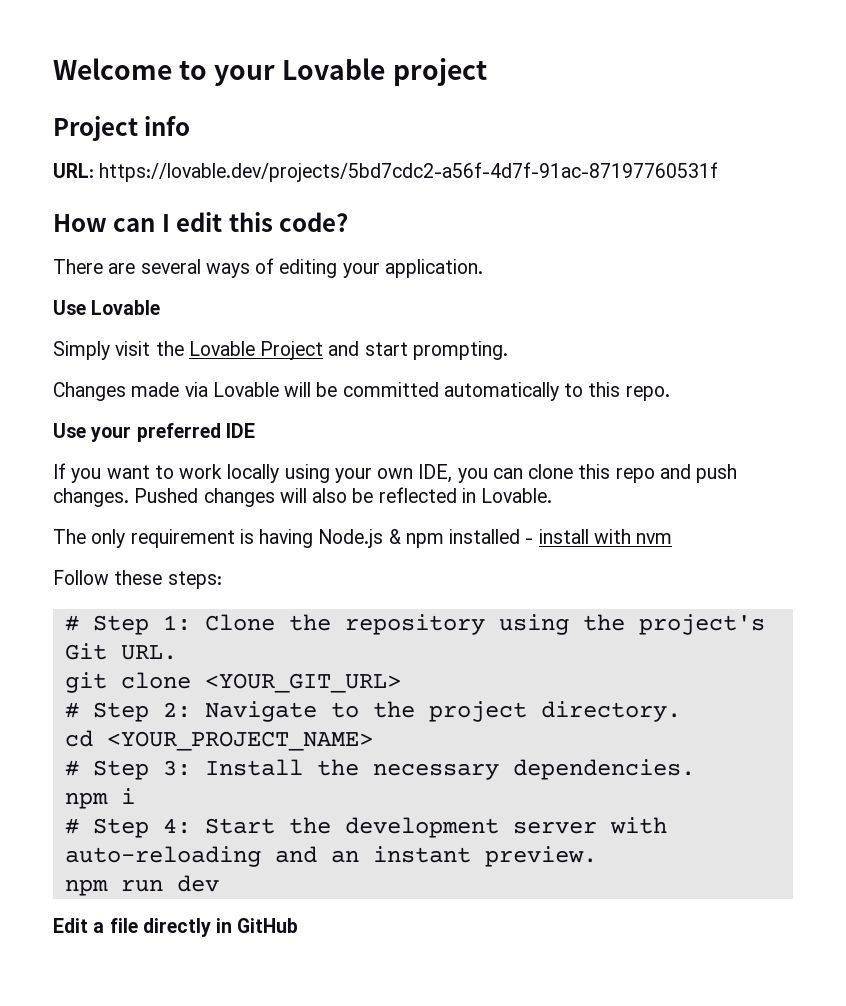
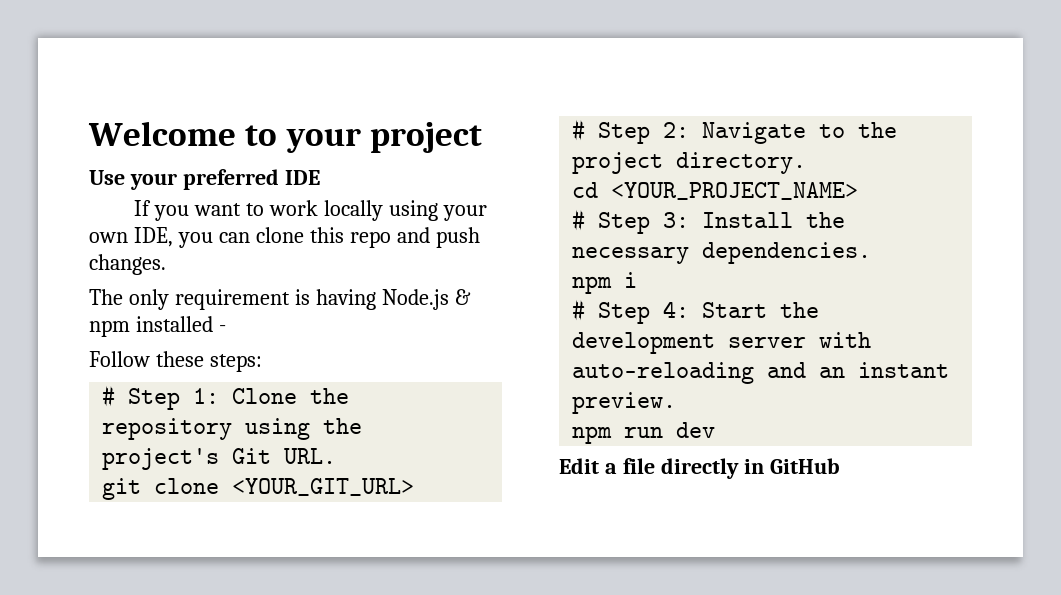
- Welcome to your Lovable project
- Project info
- URL: https://lovable.dev/projects/5bd7cdc2-a56f-4d7f-91ac-87197760531f
- How can I edit this code?
- There are several ways of editing your application.
- Use Lovable
- Simply visit the Lovable Project and start prompting.
- Changes made via Lovable will be committed automatically to this repo.
+ Welcome to your project
- Pushed changes will also be reflected in Lovable.
- The only requirement is having Node.js & npm installed - install with nvm
+ The only requirement is having Node.js & npm installed -

